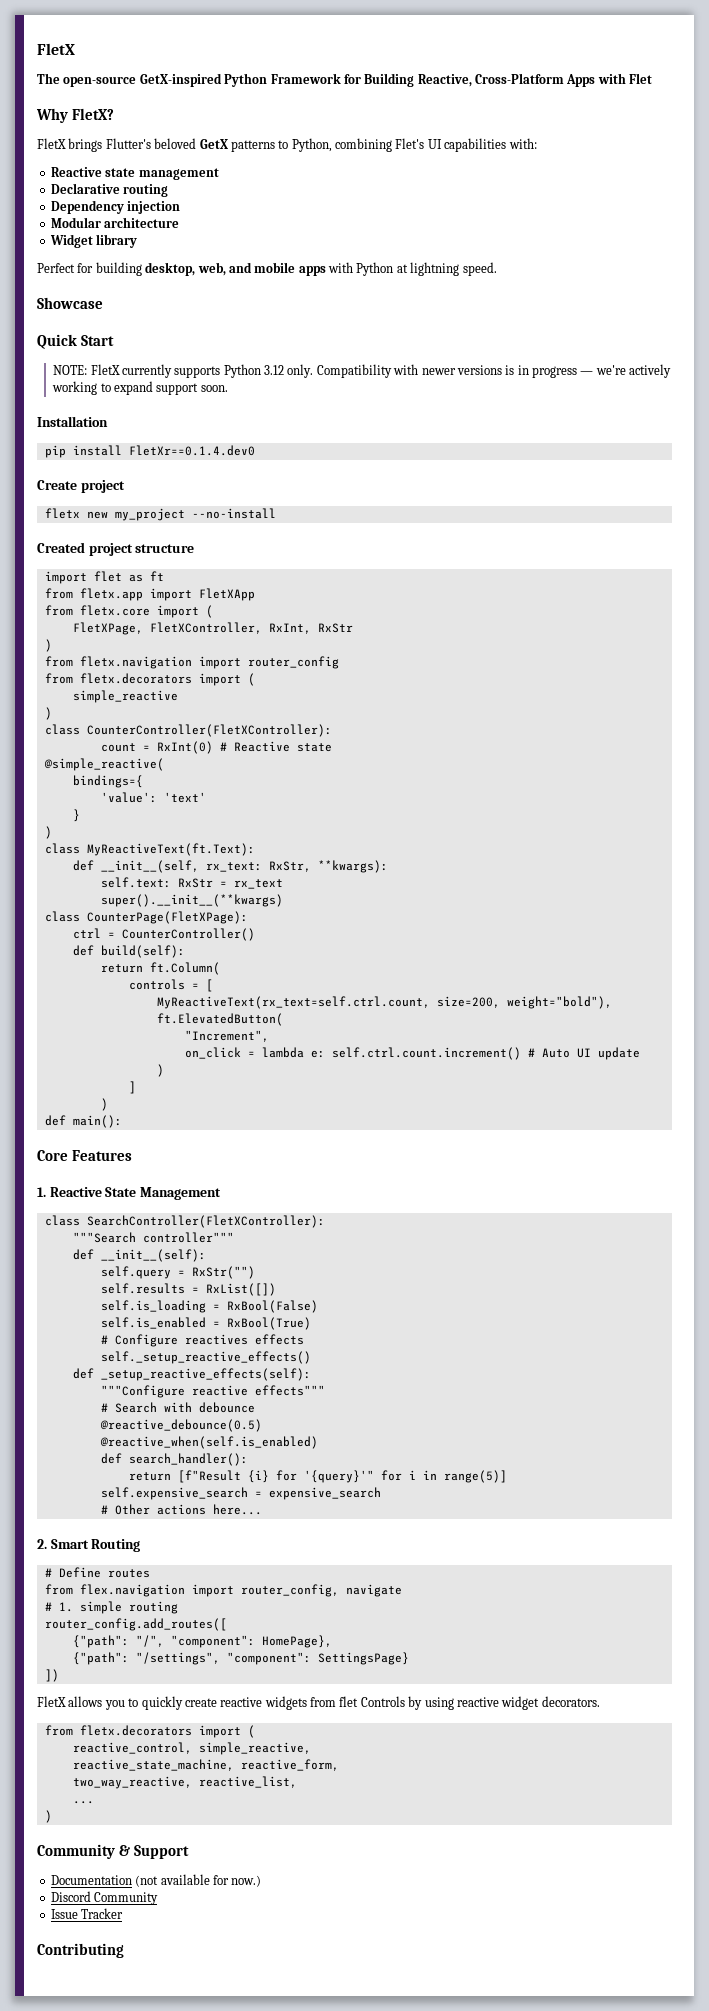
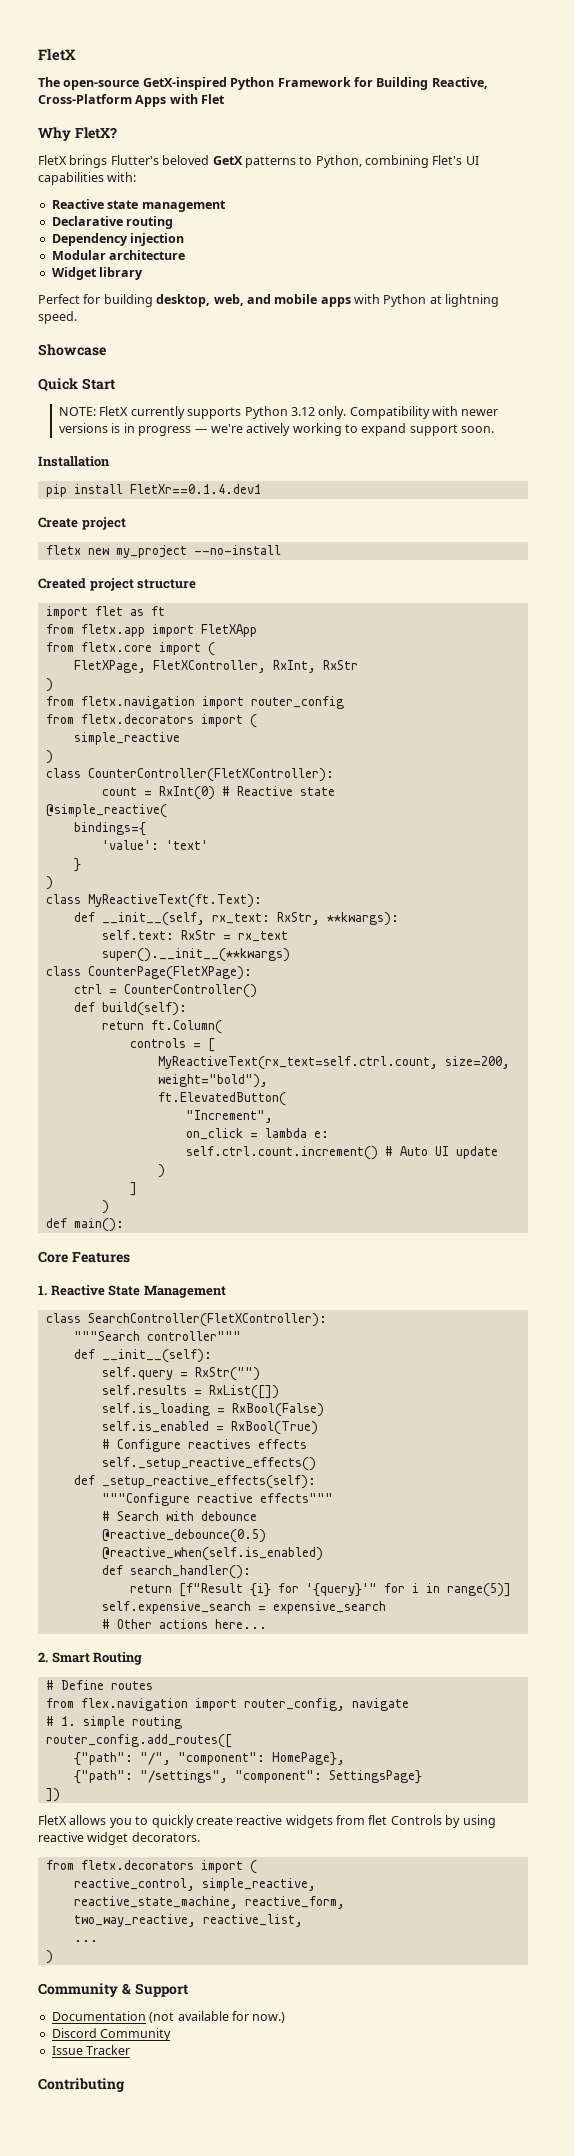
- pip install FletXr==0.1.4.dev0
+ pip install FletXr==0.1.4.dev1

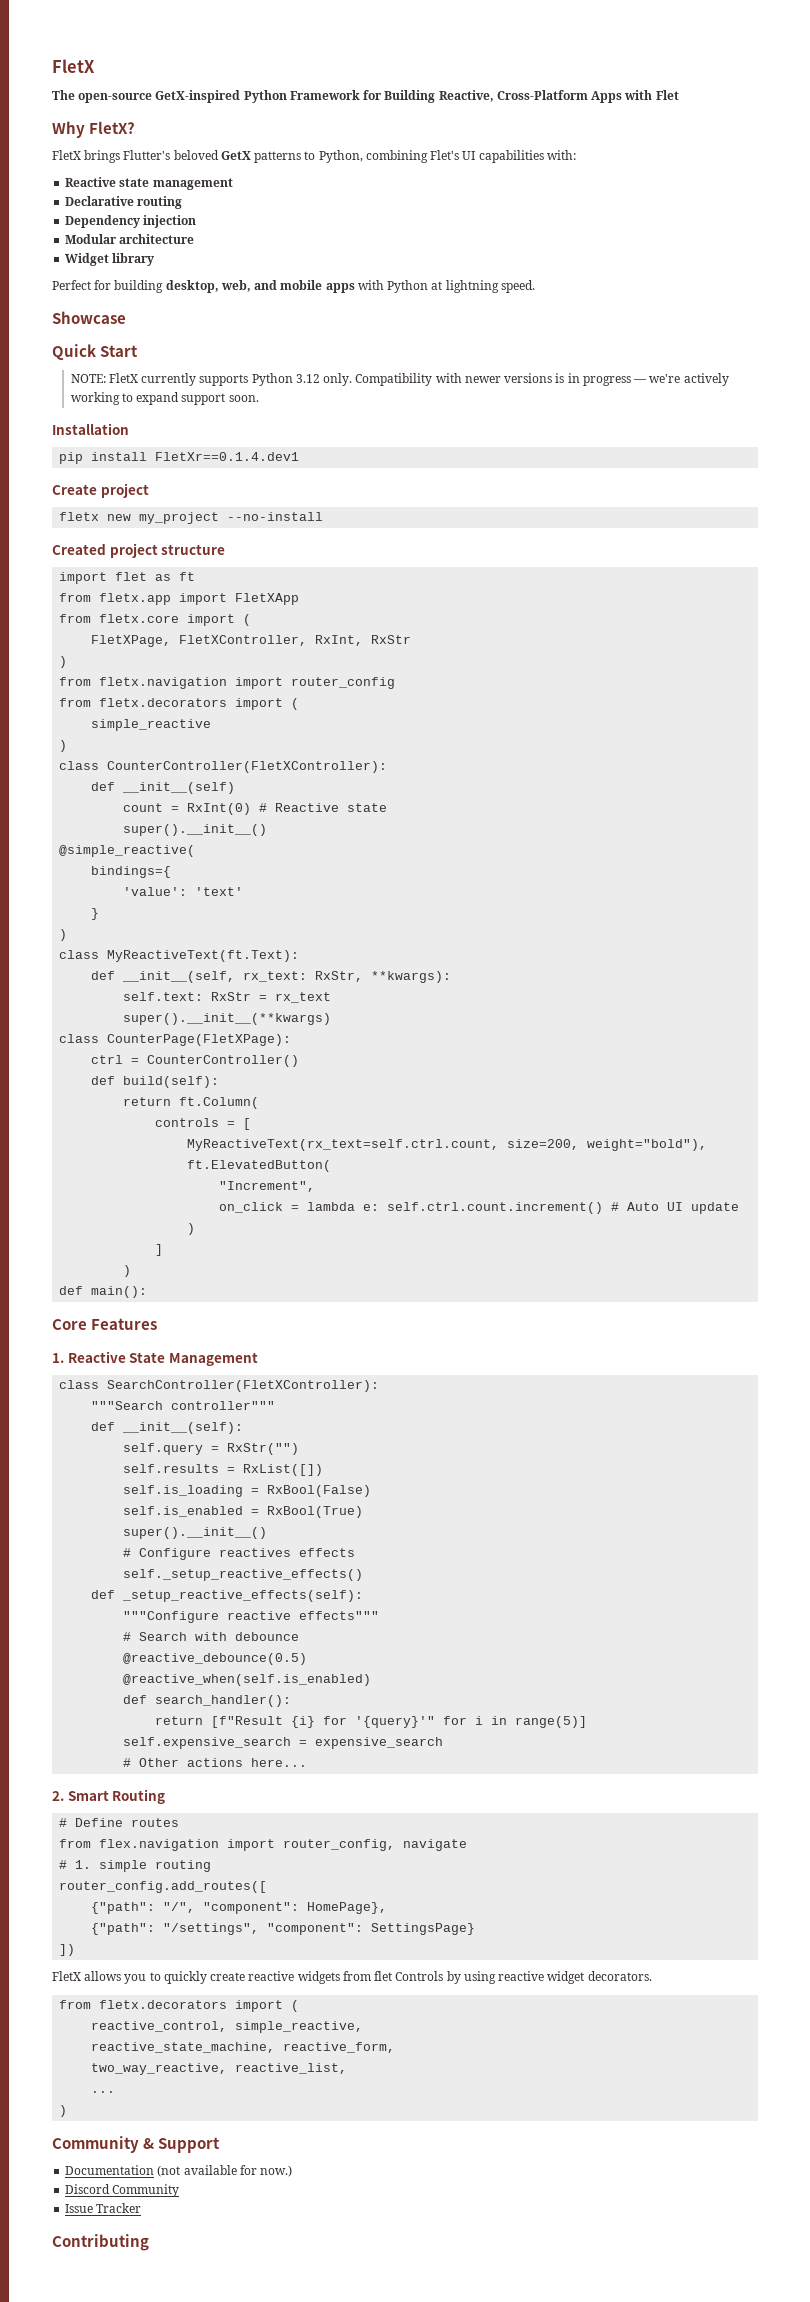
+ def __init__(self)
  count = RxInt(0) # Reactive state
+ super().__init__()
  self.is_enabled = RxBool(True)
+ super().__init__()

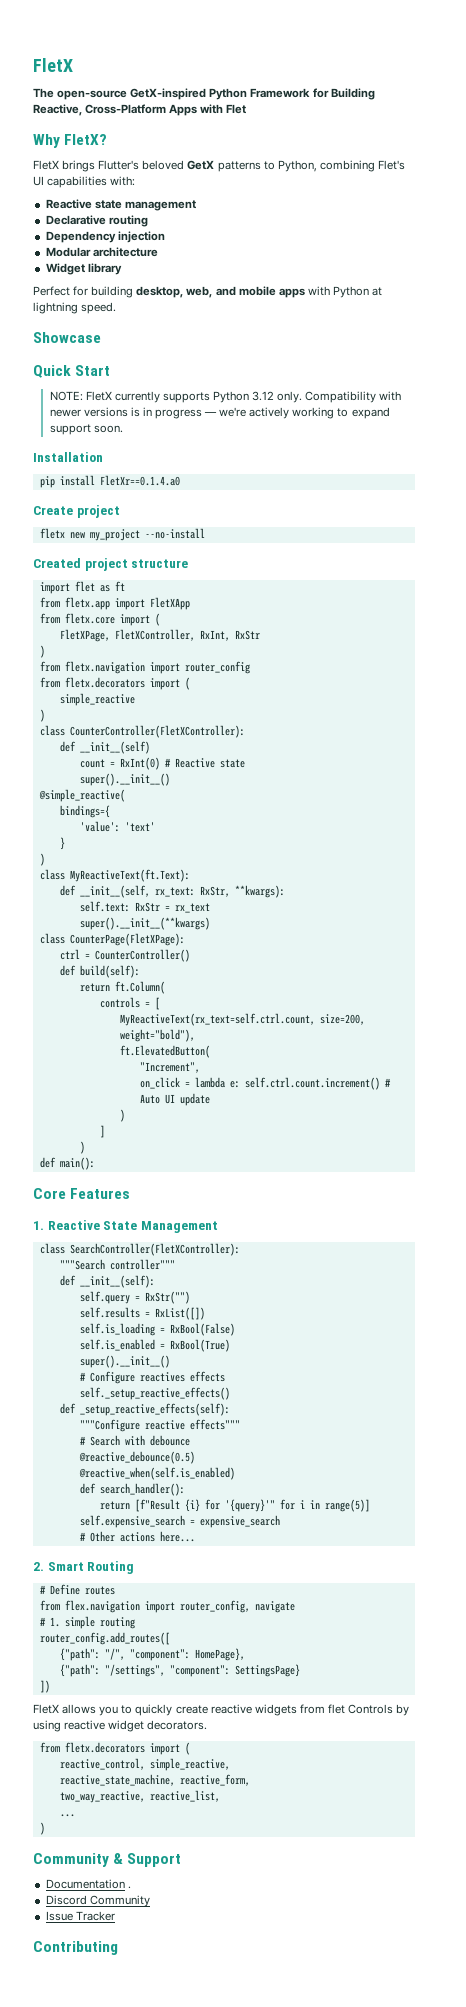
- pip install FletXr==0.1.4.dev1
+ pip install FletXr==0.1.4.a0
- Documentation (not available for now.)
+ Documentation .

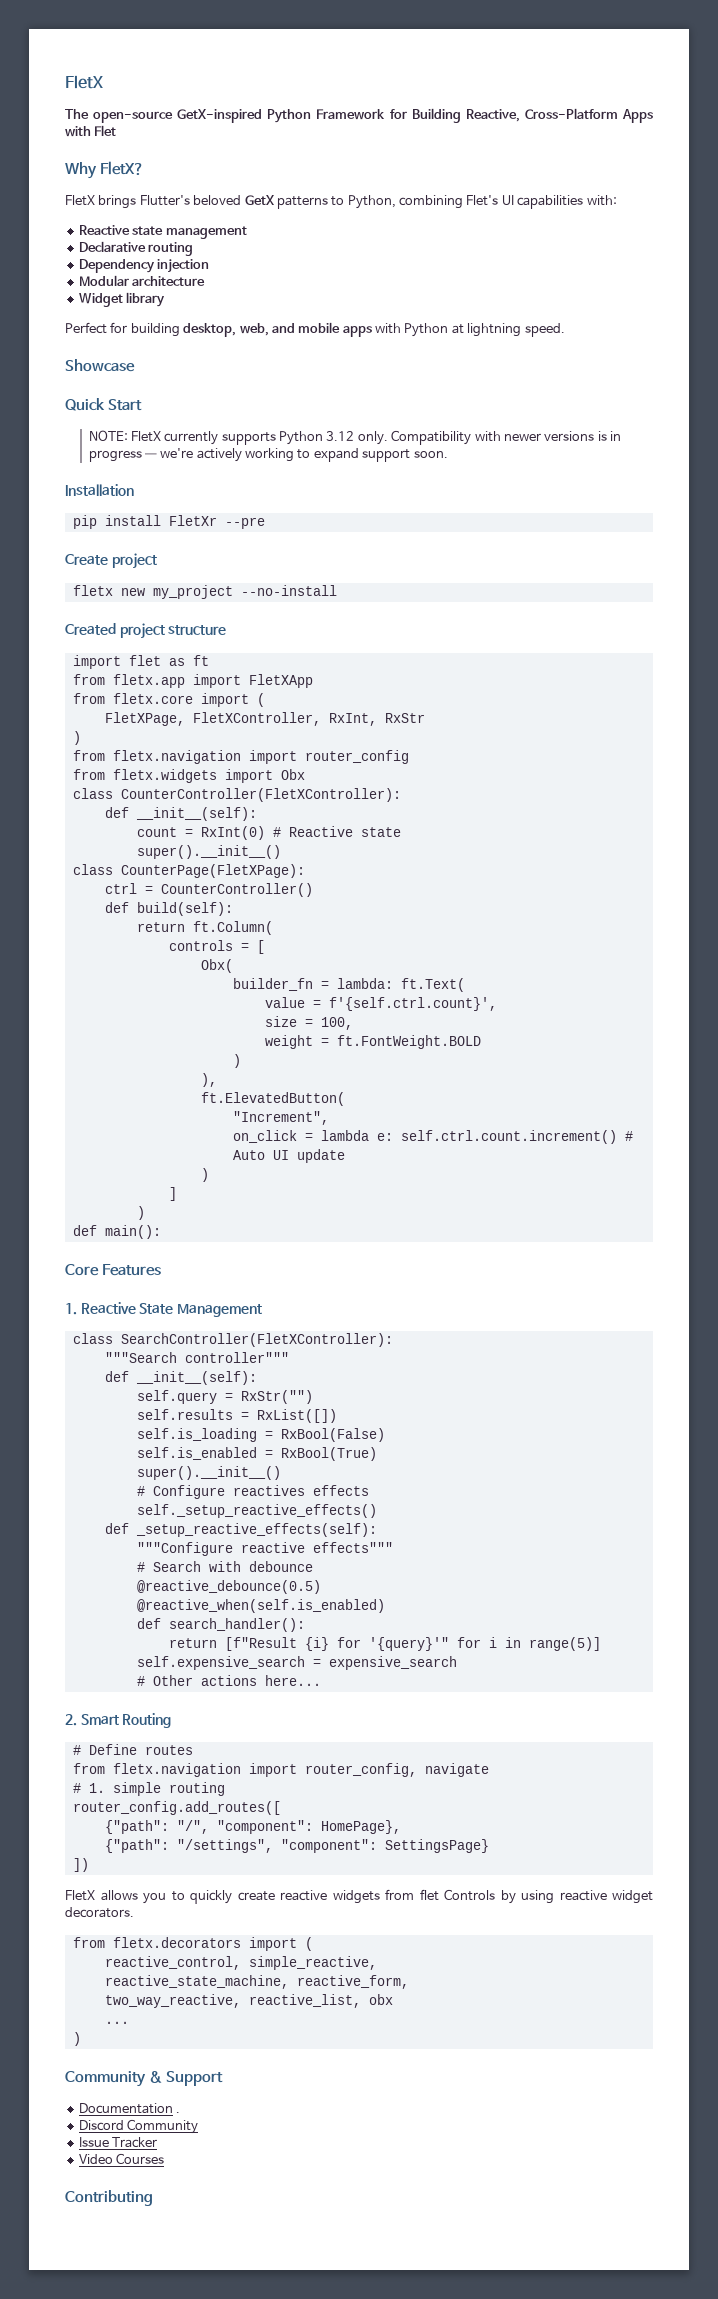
- pip install FletXr==0.1.4.a0
+ pip install FletXr --pre
  from fletx.navigation import router_config
- from fletx.decorators import (
- simple_reactive
- )
+ from fletx.widgets import Obx
  class CounterController(FletXController):
- def __init__(self)
+ def __init__(self):
- @simple_reactive(
- bindings={
- 'value': 'text'
- }
- )
- class MyReactiveText(ft.Text):
- def __init__(self, rx_text: RxStr, **kwargs):
- self.text: RxStr = rx_text
- super().__init__(**kwargs)
- MyReactiveText(rx_text=self.ctrl.count, size=200, weight="bold"),
+ Obx(
+ builder_fn = lambda: ft.Text(
+ value = f'{self.ctrl.count}',
+ size = 100,
+ weight = ft.FontWeight.BOLD
+ )
+ ),
- from flex.navigation import router_config, navigate
+ from fletx.navigation import router_config, navigate
- two_way_reactive, reactive_list,
+ two_way_reactive, reactive_list, obx
+ Video Courses

